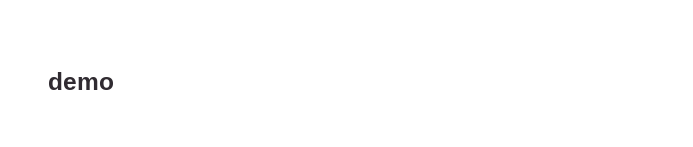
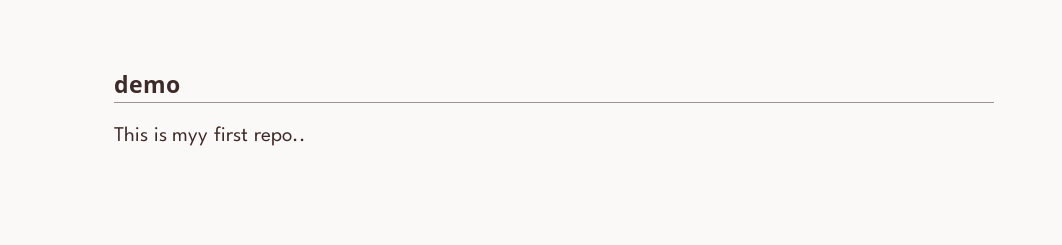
+ This is myy first repo..

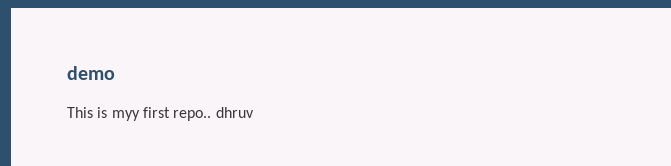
- This is myy first repo..
+ This is myy first repo.. dhruv

